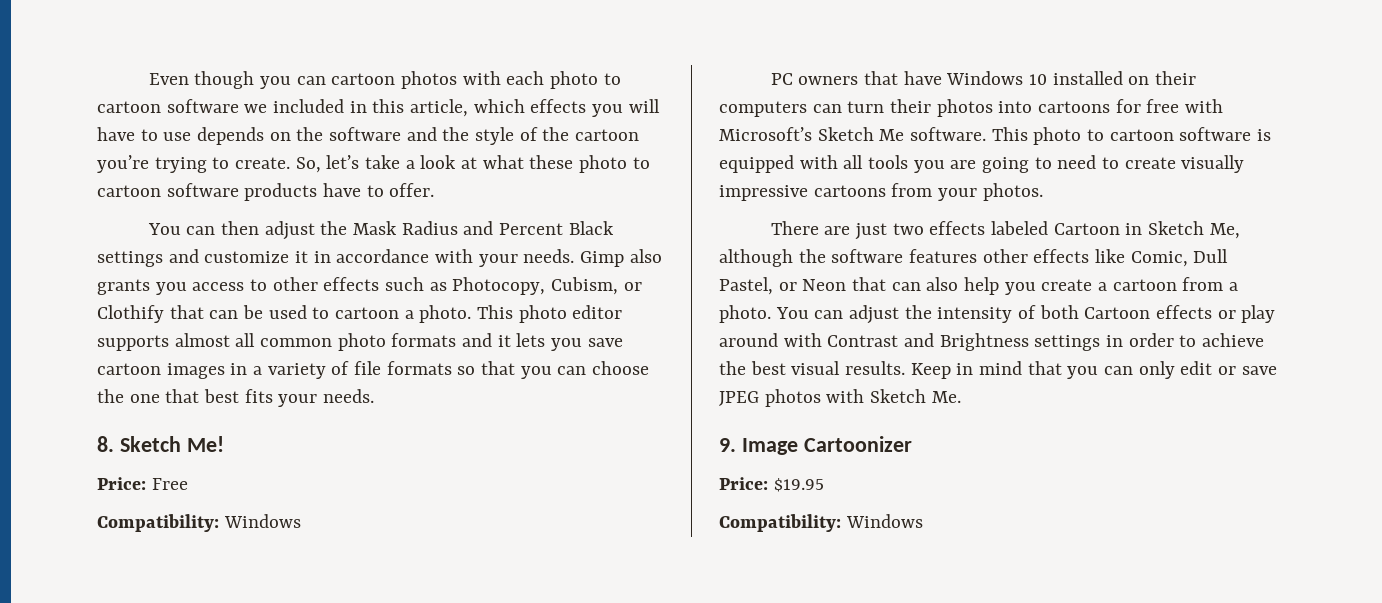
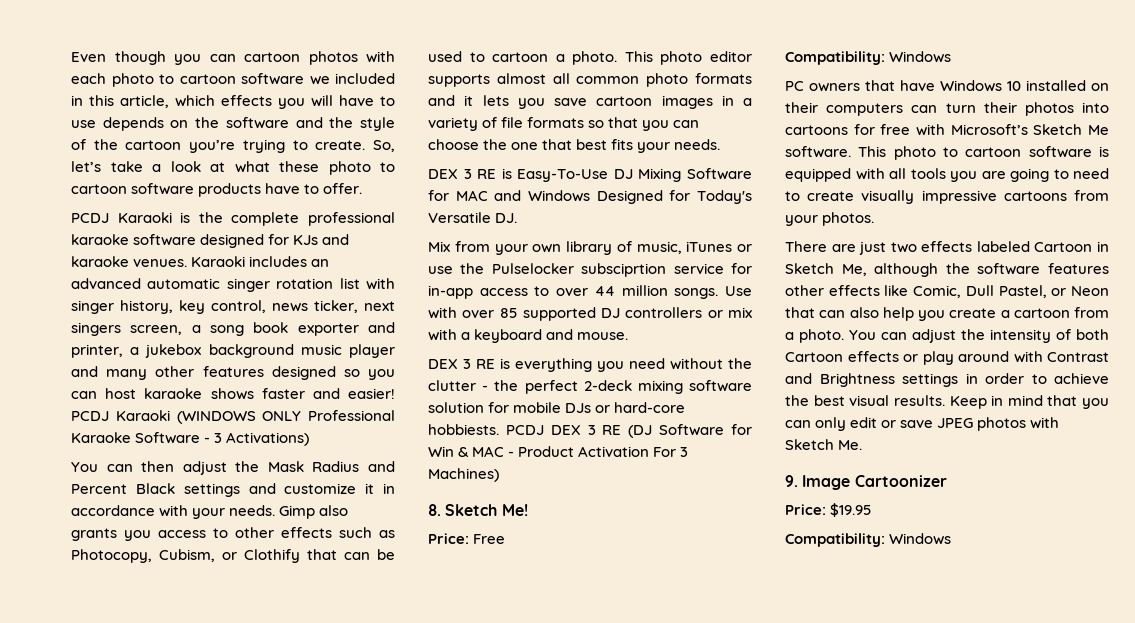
+ PCDJ Karaoki is the complete professional karaoke software designed for KJs and karaoke venues. Karaoki includes an advanced automatic singer rotation list with singer history, key control, news ticker, next singers screen, a song book exporter and printer, a jukebox background music player and many other features designed so you can host karaoke shows faster and easier! PCDJ Karaoki (WINDOWS ONLY Professional Karaoke Software - 3 Activations)
+ DEX 3 RE is Easy-To-Use DJ Mixing Software for MAC and Windows Designed for Today's Versatile DJ.
+ Mix from your own library of music, iTunes or use the Pulselocker subsciprtion service for in-app access to over 44 million songs. Use with over 85 supported DJ controllers or mix with a keyboard and mouse.
+ DEX 3 RE is everything you need without the clutter - the perfect 2-deck mixing software solution for mobile DJs or hard-core hobbiests. PCDJ DEX 3 RE (DJ Software for Win & MAC - Product Activation For 3 Machines)

